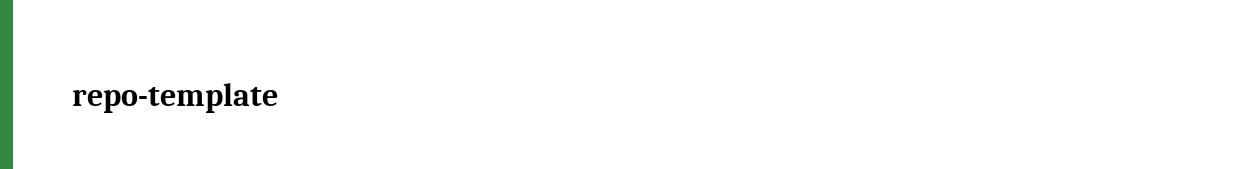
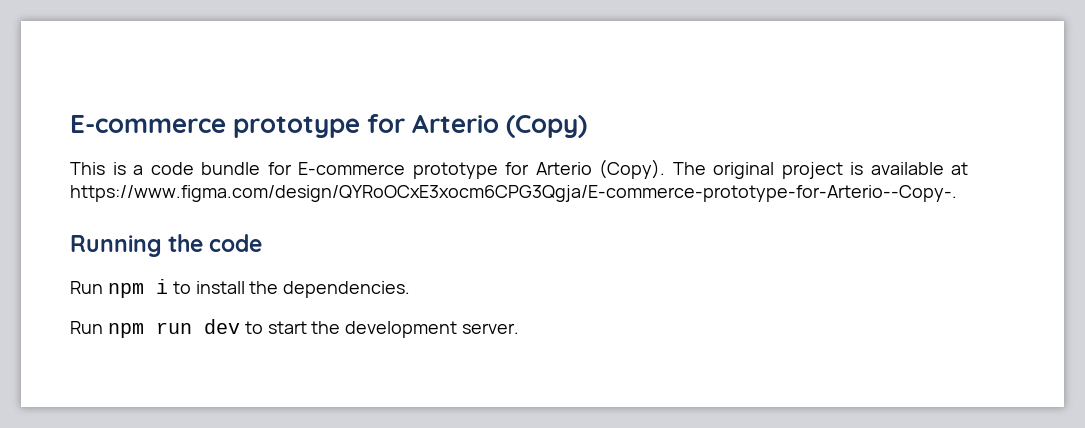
- repo-template
+ E-commerce prototype for Arterio (Copy)
+ This is a code bundle for E-commerce prototype for Arterio (Copy). The original project is available at https://www.figma.com/design/QYRoOCxE3xocm6CPG3Qgja/E-commerce-prototype-for-Arterio--Copy-.
+ Running the code
+ Run npm i to install the dependencies.
+ Run npm run dev to start the development server.

